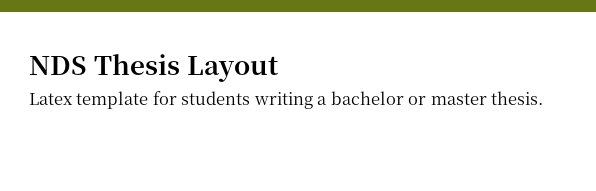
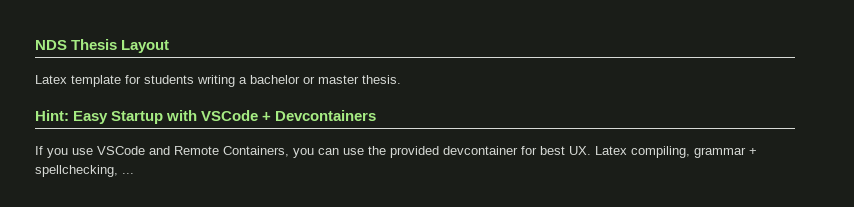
+ Hint: Easy Startup with VSCode + Devcontainers
+ If you use VSCode and Remote Containers, you can use the provided devcontainer for best UX. Latex compiling, grammar + spellchecking, ...

